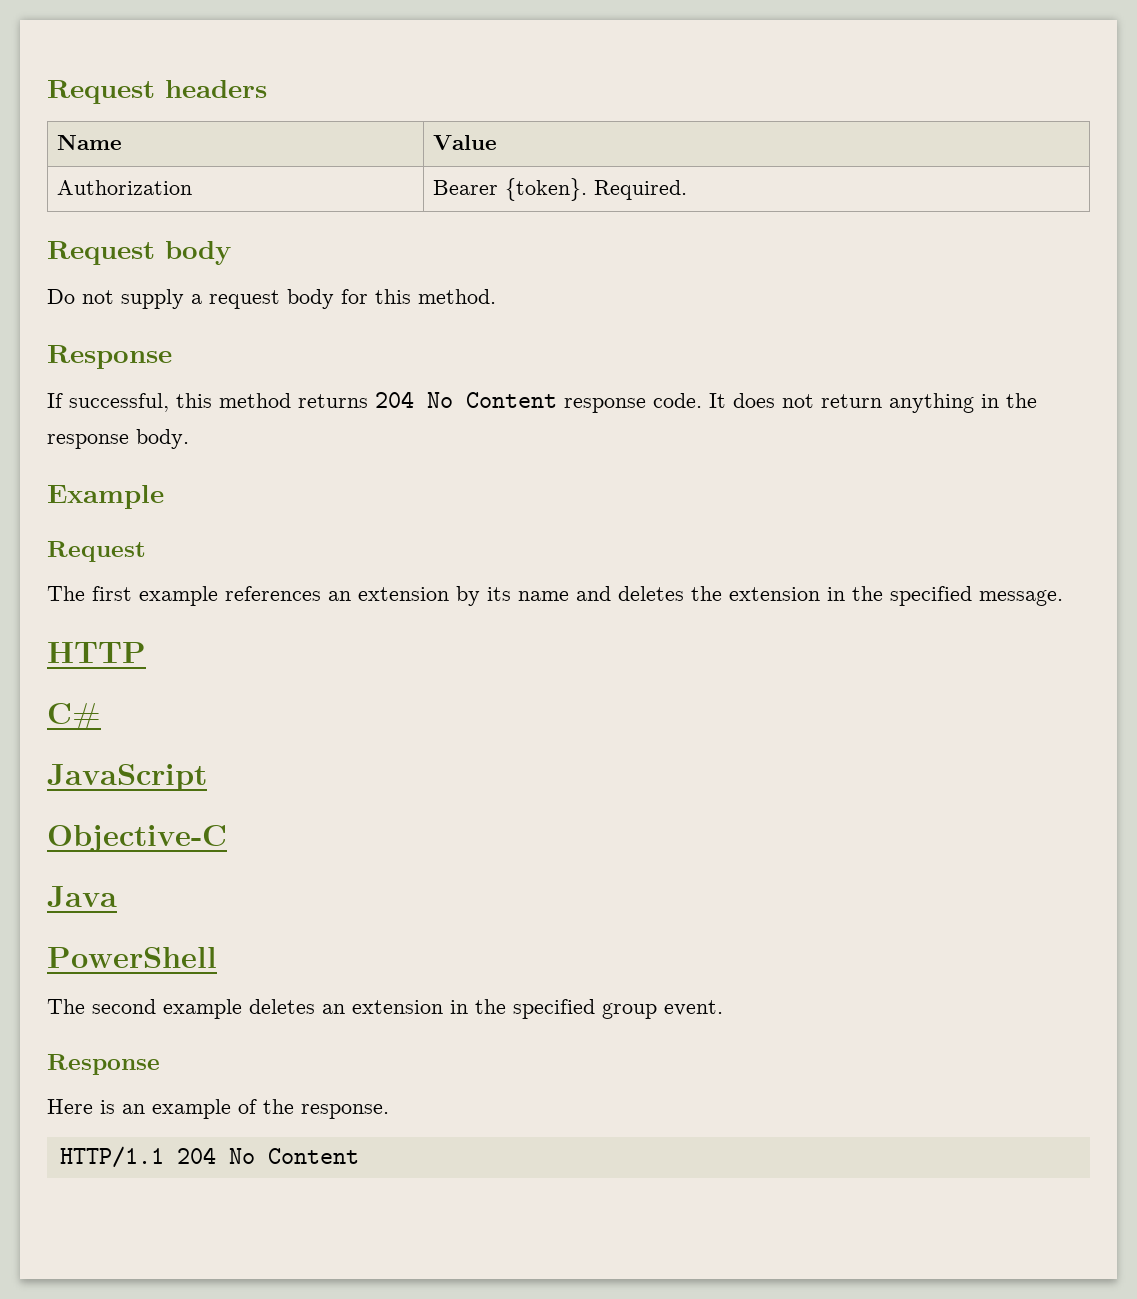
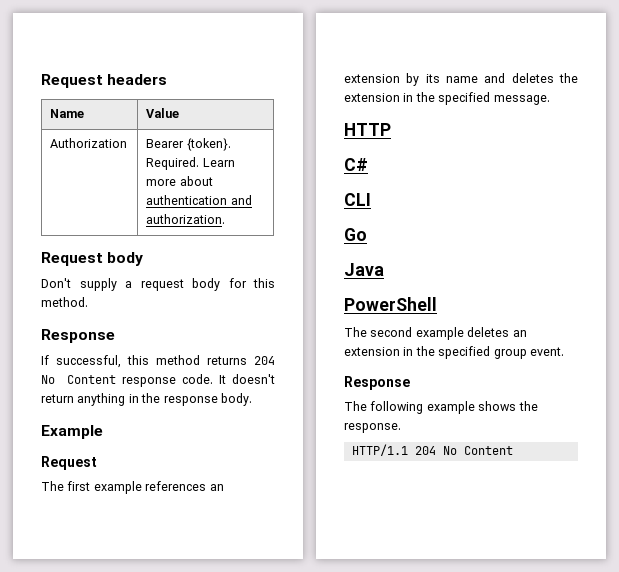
- Authorization | Bearer {token}. Required.
+ Authorization | Bearer {token}. Required. Learn more about authentication and authorization.
- Do not supply a request body for this method.
+ Don't supply a request body for this method.
- It does not return anything in the response body.
+ It doesn't return anything in the response body.
- JavaScript
- Objective-C
+ CLI
+ Go
- Here is an example of the response.
+ The following example shows the response.

